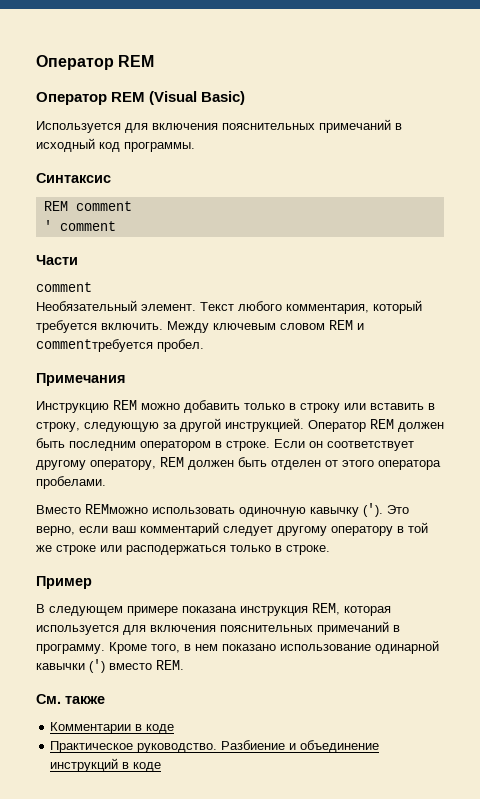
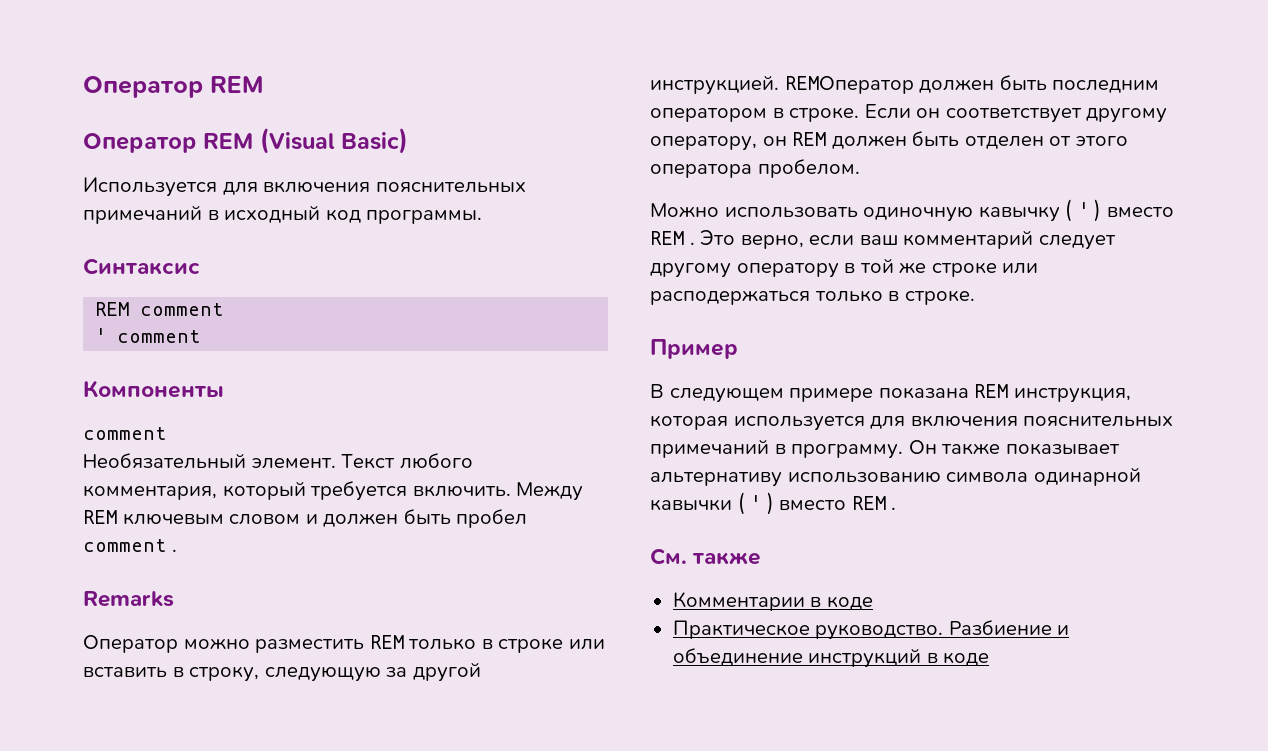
- Части
+ Компоненты
- Между ключевым словом REM и commentтребуется пробел.
- Примечания
- Инструкцию REM можно добавить только в строку или вставить в строку, следующую за другой инструкцией.
+ Между REM ключевым словом и должен быть пробел comment .
+ Remarks
+ Оператор можно разместить REM только в строке или вставить в строку, следующую за другой инструкцией.
- Оператор REM должен быть последним оператором в строке.
+ REMОператор должен быть последним оператором в строке.
- Если он соответствует другому оператору, REM должен быть отделен от этого оператора пробелами.
- Вместо REMможно использовать одиночную кавычку (').
+ Если он соответствует другому оператору, он REM должен быть отделен от этого оператора пробелом.
+ Можно использовать одиночную кавычку ( ' ) вместо REM .
- В следующем примере показана инструкция REM, которая используется для включения пояснительных примечаний в программу.
+ В следующем примере показана REM инструкция, которая используется для включения пояснительных примечаний в программу.
- Кроме того, в нем показано использование одинарной кавычки (') вместо REM.
+ Он также показывает альтернативу использованию символа одинарной кавычки ( ' ) вместо REM .

